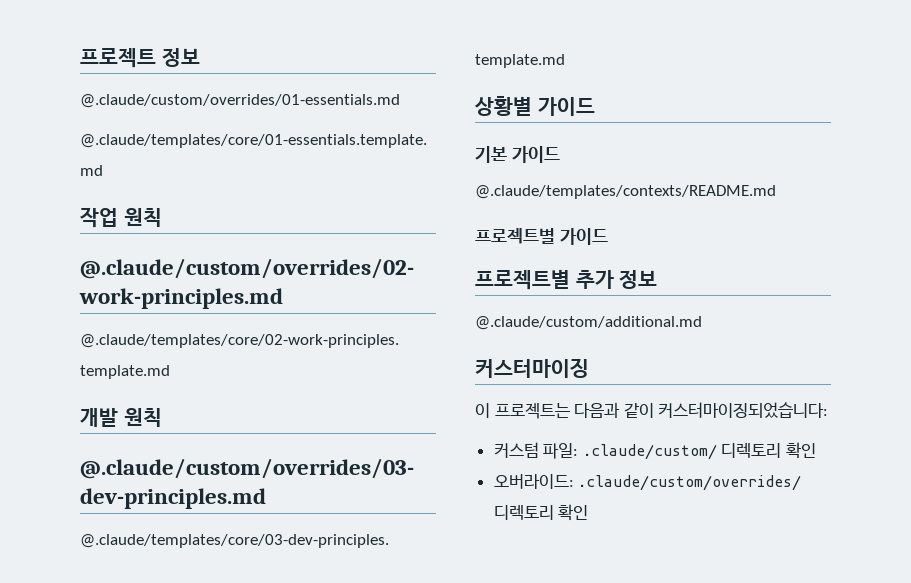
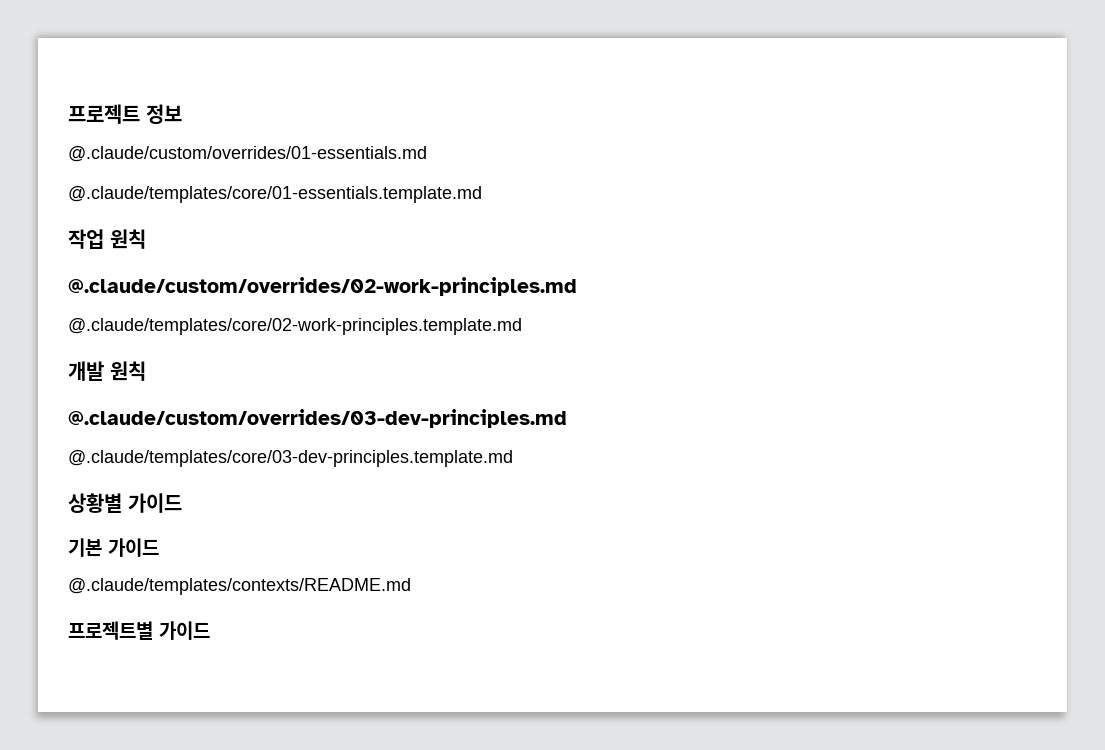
- 프로젝트별 추가 정보
- @.claude/custom/additional.md
- 커스터마이징
- 이 프로젝트는 다음과 같이 커스터마이징되었습니다:
- 커스텀 파일: .claude/custom/ 디렉토리 확인
- 오버라이드: .claude/custom/overrides/ 디렉토리 확인

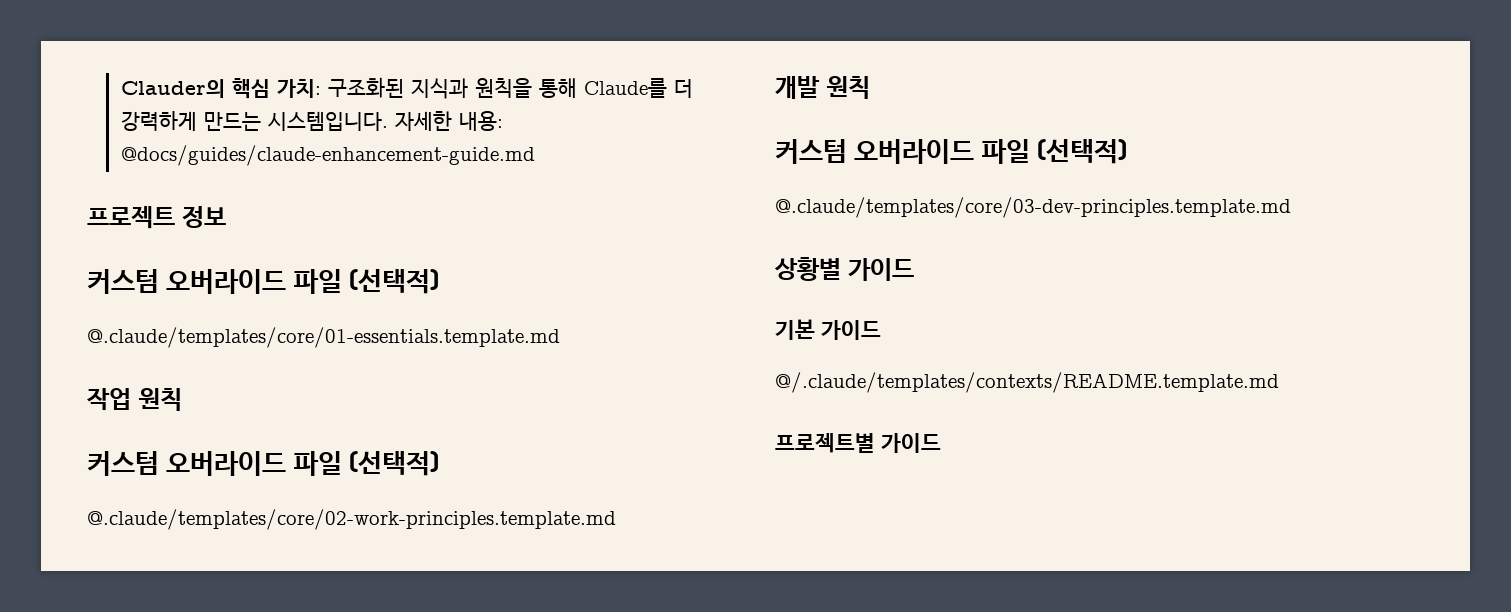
+ Clauder의 핵심 가치: 구조화된 지식과 원칙을 통해 Claude를 더 강력하게 만드는 시스템입니다. 자세한 내용: @docs/guides/claude-enhancement-guide.md
  프로젝트 정보
- @.claude/custom/overrides/01-essentials.md
+ 커스텀 오버라이드 파일 (선택적)
  작업 원칙
- @.claude/custom/overrides/02-work-principles.md
+ 커스텀 오버라이드 파일 (선택적)
  개발 원칙
- @.claude/custom/overrides/03-dev-principles.md
+ 커스텀 오버라이드 파일 (선택적)
- @.claude/templates/contexts/README.md
+ @/.claude/templates/contexts/README.template.md

